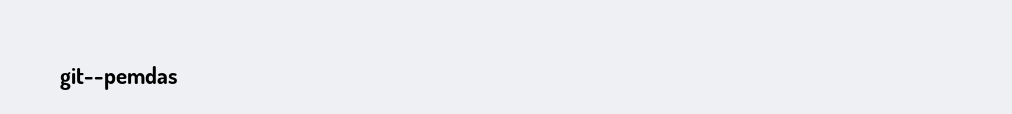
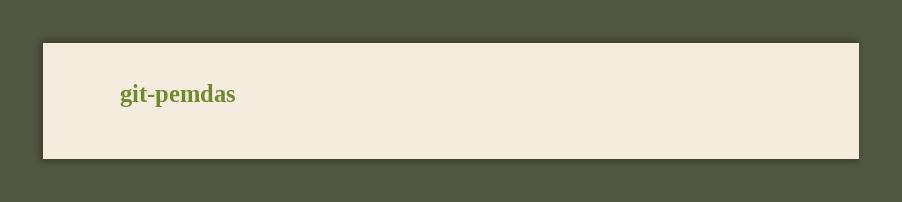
- git--pemdas
+ git-pemdas

